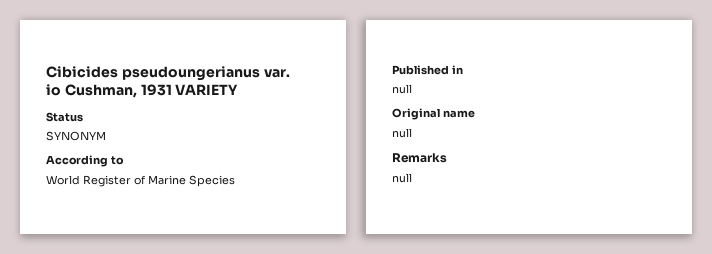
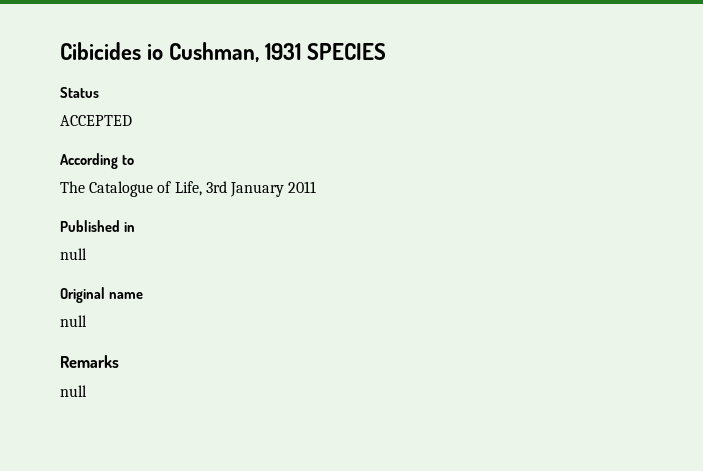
- Cibicides pseudoungerianus var. io Cushman, 1931 VARIETY
+ Cibicides io Cushman, 1931 SPECIES
- SYNONYM
+ ACCEPTED
- World Register of Marine Species
+ The Catalogue of Life, 3rd January 2011

